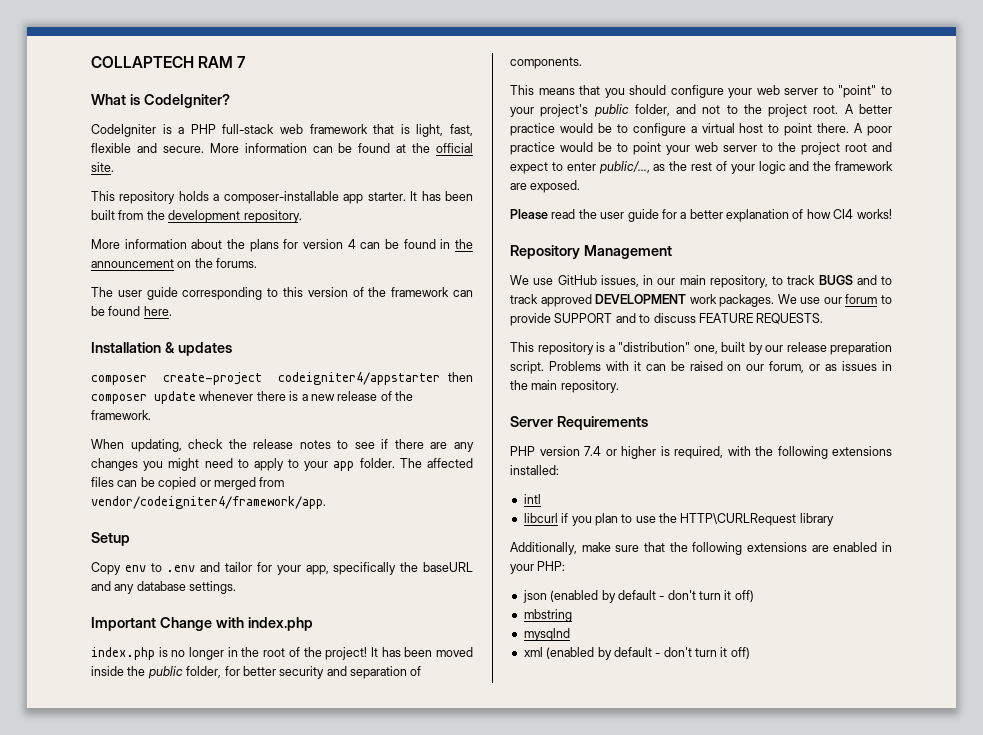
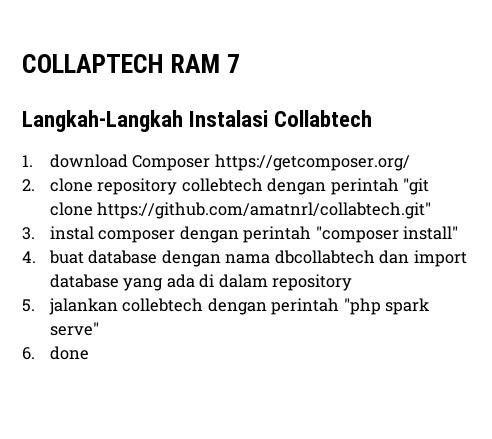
- What is CodeIgniter?
- CodeIgniter is a PHP full-stack web framework that is light, fast, flexible and secure. More information can be found at the official site.
- This repository holds a composer-installable app starter. It has been built from the development repository.
- More information about the plans for version 4 can be found in the announcement on the forums.
- The user guide corresponding to this version of the framework can be found here.
- Installation & updates
- composer create-project codeigniter4/appstarter then composer update whenever there is a new release of the framework.
- When updating, check the release notes to see if there are any changes you might need to apply to your app folder. The affected files can be copied or merged from vendor/codeigniter4/framework/app.
- Setup
- Copy env to .env and tailor for your app, specifically the baseURL and any database settings.
- Important Change with index.php
- index.php is no longer in the root of the project! It has been moved inside the public folder, for better security and separation of components.
- This means that you should configure your web server to "point" to your project's public folder, and not to the project root. A better practice would be to configure a virtual host to point there. A poor practice would be to point your web server to the project root and expect to enter public/..., as the rest of your logic and the framework are exposed.
- Please read the user guide for a better explanation of how CI4 works!
- Repository Management
- We use GitHub issues, in our main repository, to track BUGS and to track approved DEVELOPMENT work packages. We use our forum to provide SUPPORT and to discuss FEATURE REQUESTS.
- This repository is a "distribution" one, built by our release preparation script. Problems with it can be raised on our forum, or as issues in the main repository.
- Server Requirements
- PHP version 7.4 or higher is required, with the following extensions installed:
- intl
- libcurl if you plan to use the HTTP\CURLRequest library
- Additionally, make sure that the following extensions are enabled in your PHP:
- json (enabled by default - don't turn it off)
- mbstring
- mysqlnd
- xml (enabled by default - don't turn it off)
+ Langkah-Langkah Instalasi Collabtech
+ 1. download Composer https://getcomposer.org/
+ 2. clone repository collebtech dengan perintah "git clone https://github.com/amatnrl/collabtech.git"
+ 3. instal composer dengan perintah "composer install"
+ 4. buat database dengan nama dbcollabtech dan import database yang ada di dalam repository
+ 5. jalankan collebtech dengan perintah "php spark serve"
+ 6. done

